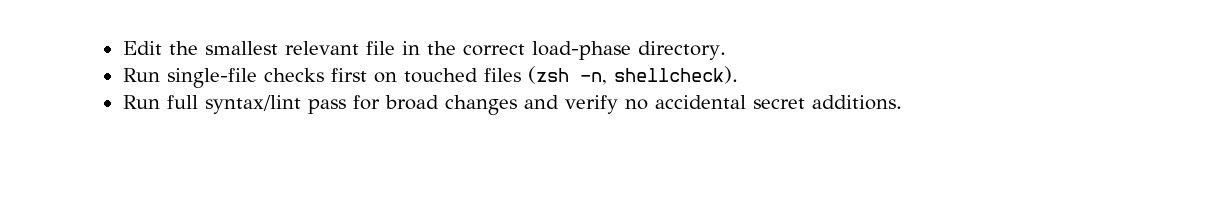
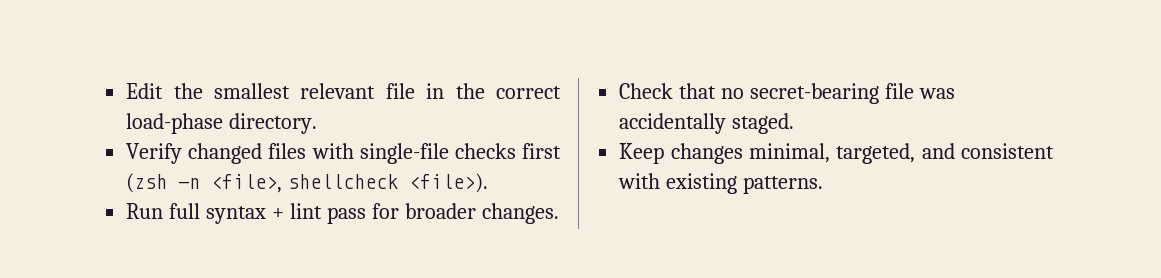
- Run single-file checks first on touched files (zsh -n, shellcheck).
- Run full syntax/lint pass for broad changes and verify no accidental secret additions.
+ Verify changed files with single-file checks first (zsh -n <file>, shellcheck <file>).
+ Run full syntax + lint pass for broader changes.
+ Check that no secret-bearing file was accidentally staged.
+ Keep changes minimal, targeted, and consistent with existing patterns.

